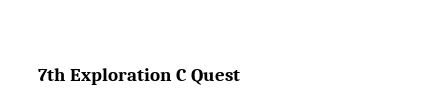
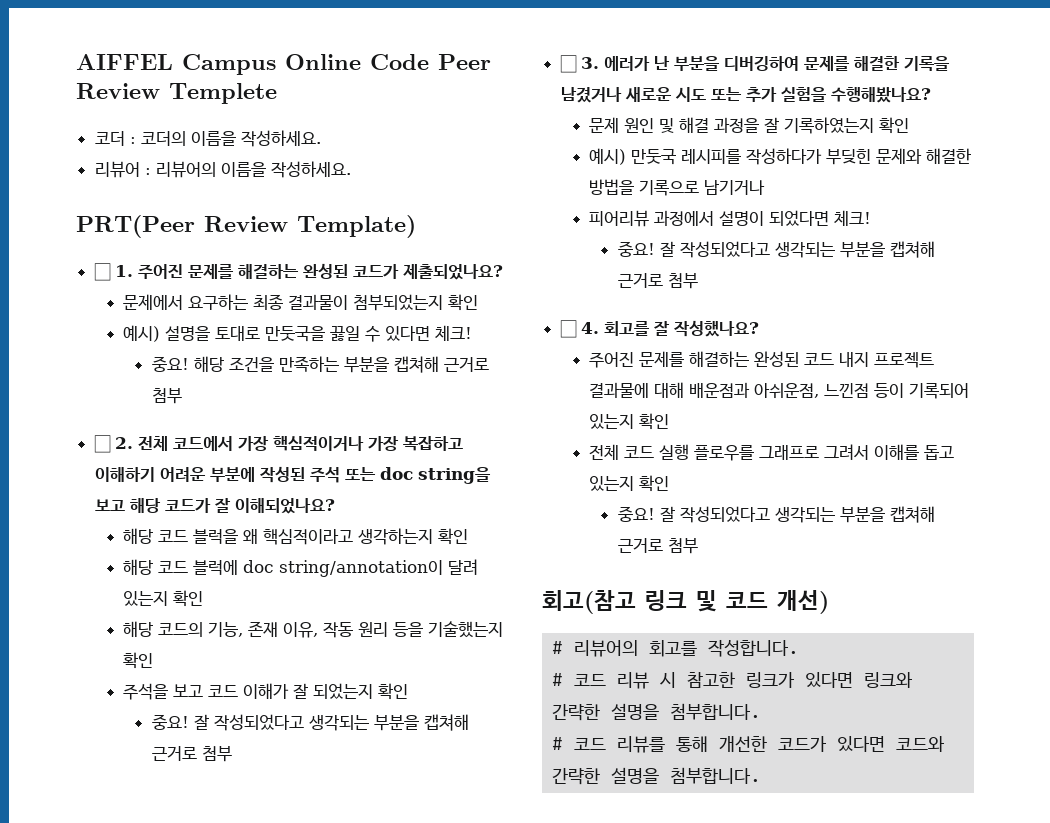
- 7th Exploration C Quest
+ AIFFEL Campus Online Code Peer Review Templete
+ 코더 : 코더의 이름을 작성하세요.
+ 리뷰어 : 리뷰어의 이름을 작성하세요.
+ PRT(Peer Review Template)
+ ☐ 1. 주어진 문제를 해결하는 완성된 코드가 제출되었나요?
+ 문제에서 요구하는 최종 결과물이 첨부되었는지 확인
+ 예시) 설명을 토대로 만둣국을 끓일 수 있다면 체크!
+ 중요! 해당 조건을 만족하는 부분을 캡쳐해 근거로 첨부
+ ☐ 2. 전체 코드에서 가장 핵심적이거나 가장 복잡하고 이해하기 어려운 부분에 작성된 주석 또는 doc string을 보고 해당 코드가 잘 이해되었나요?
+ 해당 코드 블럭을 왜 핵심적이라고 생각하는지 확인
+ 해당 코드 블럭에 doc string/annotation이 달려 있는지 확인
+ 해당 코드의 기능, 존재 이유, 작동 원리 등을 기술했는지 확인
+ 주석을 보고 코드 이해가 잘 되었는지 확인
+ 중요! 잘 작성되었다고 생각되는 부분을 캡쳐해 근거로 첨부
+ ☐ 3. 에러가 난 부분을 디버깅하여 문제를 해결한 기록을 남겼거나 새로운 시도 또는 추가 실험을 수행해봤나요?
+ 문제 원인 및 해결 과정을 잘 기록하였는지 확인
+ 예시) 만둣국 레시피를 작성하다가 부딪힌 문제와 해결한 방법을 기록으로 남기거나
+ 피어리뷰 과정에서 설명이 되었다면 체크!
+ 중요! 잘 작성되었다고 생각되는 부분을 캡쳐해 근거로 첨부
+ ☐ 4. 회고를 잘 작성했나요?
+ 주어진 문제를 해결하는 완성된 코드 내지 프로젝트 결과물에 대해 배운점과 아쉬운점, 느낀점 등이 기록되어 있는지 확인
+ 전체 코드 실행 플로우를 그래프로 그려서 이해를 돕고 있는지 확인
+ 중요! 잘 작성되었다고 생각되는 부분을 캡쳐해 근거로 첨부
+ 회고(참고 링크 및 코드 개선)
+ # 리뷰어의 회고를 작성합니다.
+ # 코드 리뷰 시 참고한 링크가 있다면 링크와 간략한 설명을 첨부합니다.
+ # 코드 리뷰를 통해 개선한 코드가 있다면 코드와 간략한 설명을 첨부합니다.

